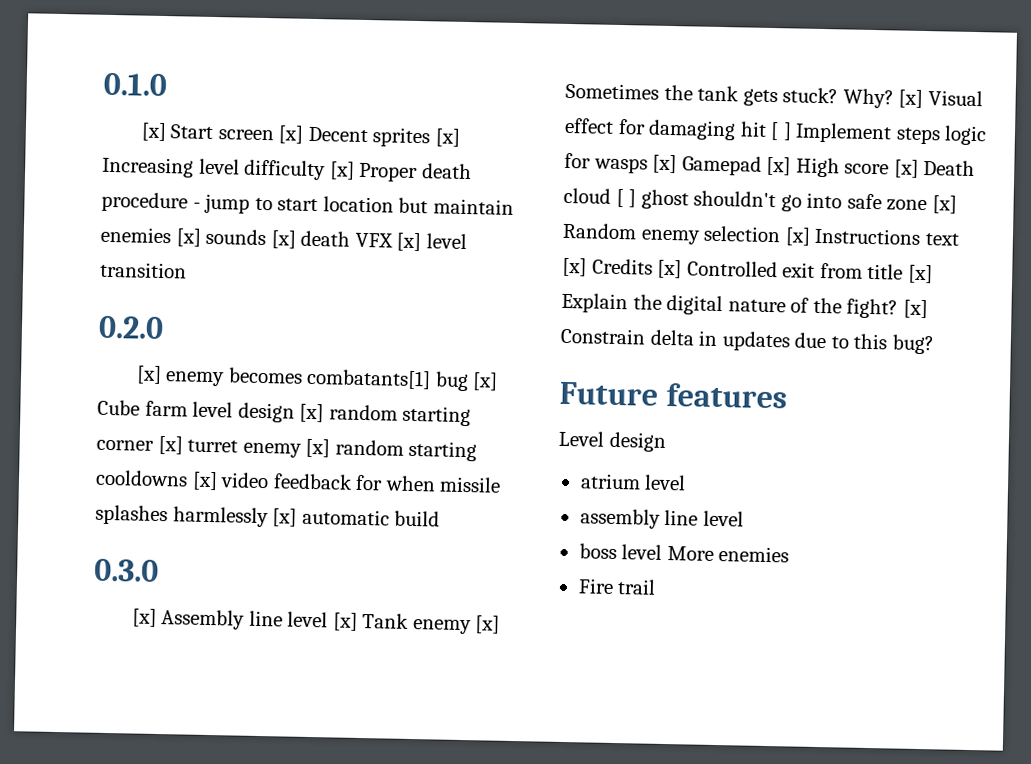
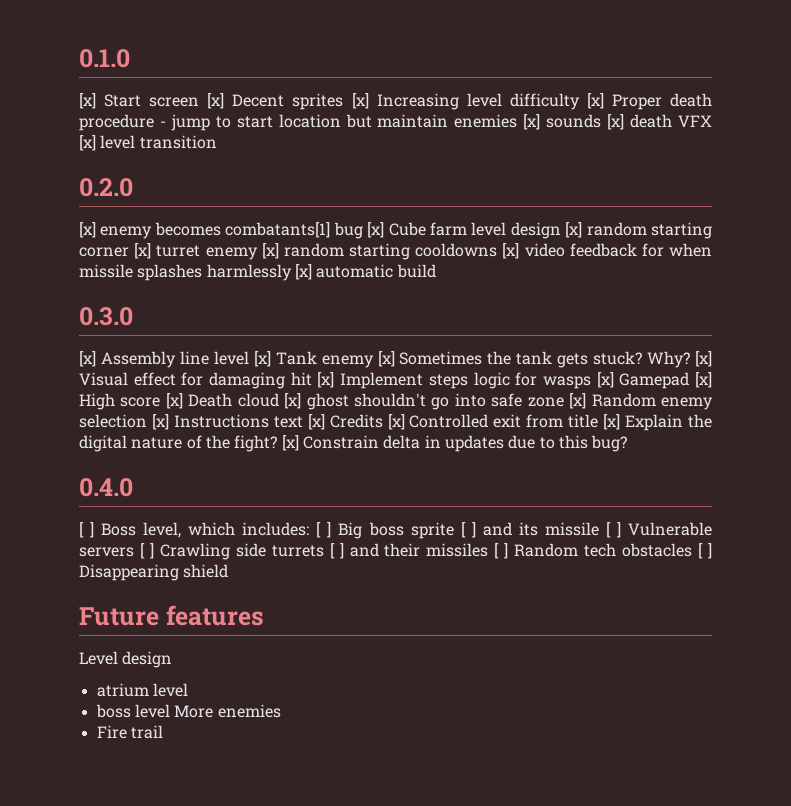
- [x] Visual effect for damaging hit [ ] Implement steps logic for wasps [x] Gamepad [x] High score [x] Death cloud [ ] ghost shouldn't go into safe zone [x] Random enemy selection [x] Instructions text [x] Credits [x] Controlled exit from title [x] Explain the digital nature of the fight?
+ [x] Visual effect for damaging hit [x] Implement steps logic for wasps [x] Gamepad [x] High score [x] Death cloud [x] ghost shouldn't go into safe zone [x] Random enemy selection [x] Instructions text [x] Credits [x] Controlled exit from title [x] Explain the digital nature of the fight?
+ 0.4.0
+ [ ] Boss level, which includes: [ ] Big boss sprite [ ] and its missile [ ] Vulnerable servers [ ] Crawling side turrets [ ] and their missiles [ ] Random tech obstacles [ ] Disappearing shield
- assembly line level

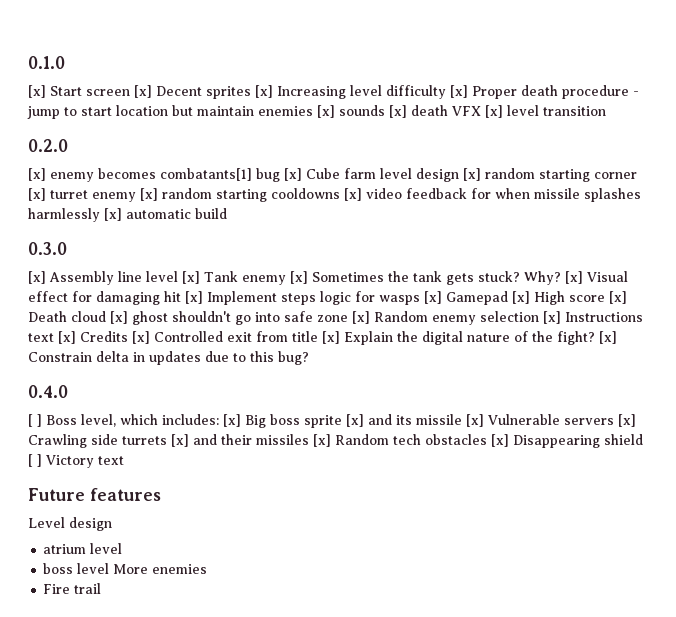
- [ ] Boss level, which includes: [ ] Big boss sprite [ ] and its missile [ ] Vulnerable servers [ ] Crawling side turrets [ ] and their missiles [ ] Random tech obstacles [ ] Disappearing shield
+ [ ] Boss level, which includes: [x] Big boss sprite [x] and its missile [x] Vulnerable servers [x] Crawling side turrets [x] and their missiles [x] Random tech obstacles [x] Disappearing shield [ ] Victory text

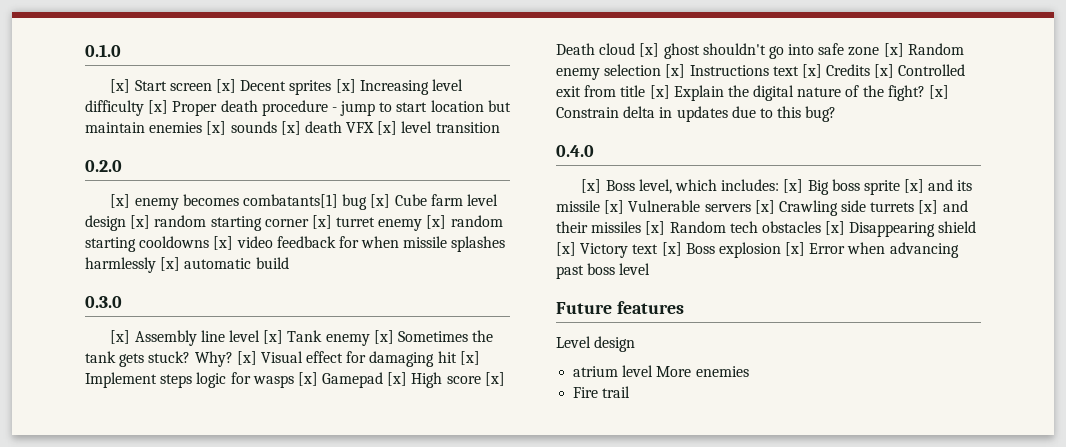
- [ ] Boss level, which includes: [x] Big boss sprite [x] and its missile [x] Vulnerable servers [x] Crawling side turrets [x] and their missiles [x] Random tech obstacles [x] Disappearing shield [ ] Victory text
+ [x] Boss level, which includes: [x] Big boss sprite [x] and its missile [x] Vulnerable servers [x] Crawling side turrets [x] and their missiles [x] Random tech obstacles [x] Disappearing shield [x] Victory text [x] Boss explosion [x] Error when advancing past boss level
- atrium level
- boss level More enemies
+ atrium level More enemies

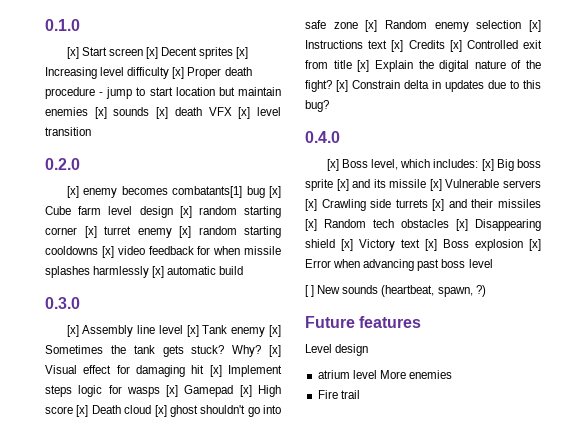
+ [ ] New sounds (heartbeat, spawn, ?)

